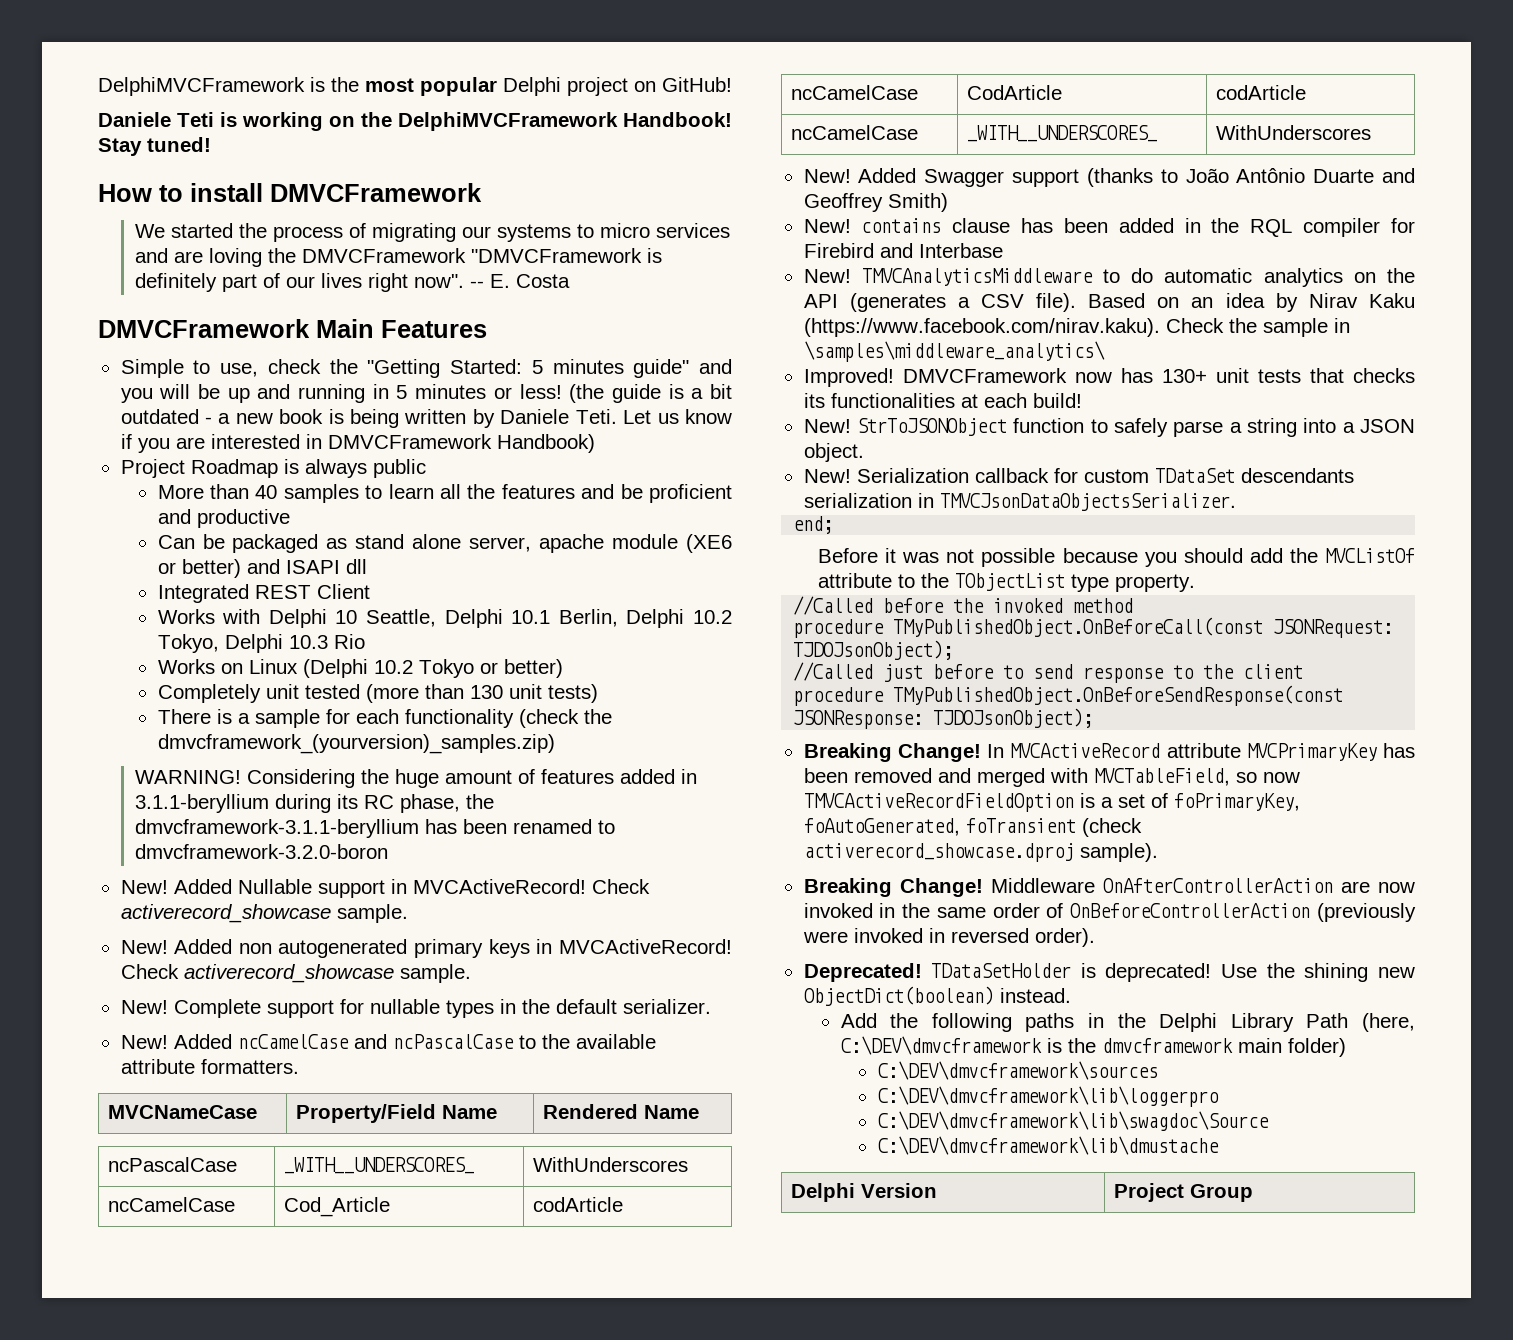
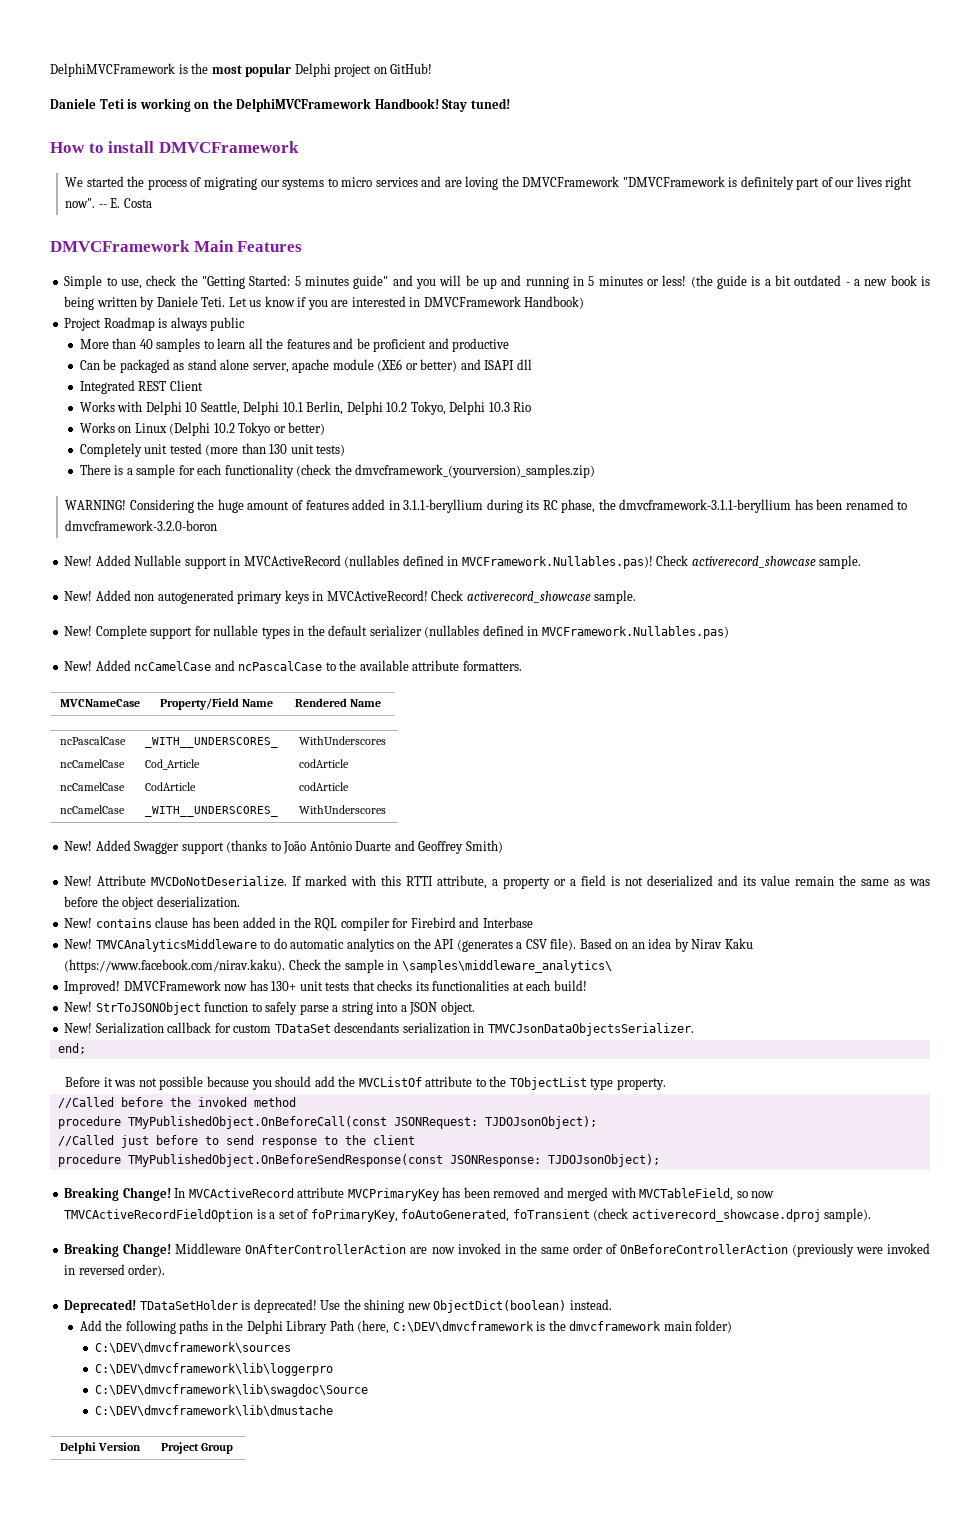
- Added Nullable support in MVCActiveRecord!
+ Added Nullable support in MVCActiveRecord (nullables defined in MVCFramework.Nullables.pas)!
- Complete support for nullable types in the default serializer.
+ Complete support for nullable types in the default serializer (nullables defined in MVCFramework.Nullables.pas)
+ New! Attribute MVCDoNotDeserialize. If marked with this RTTI attribute, a property or a field is not deserialized and its value remain the same as was before the object deserialization.

